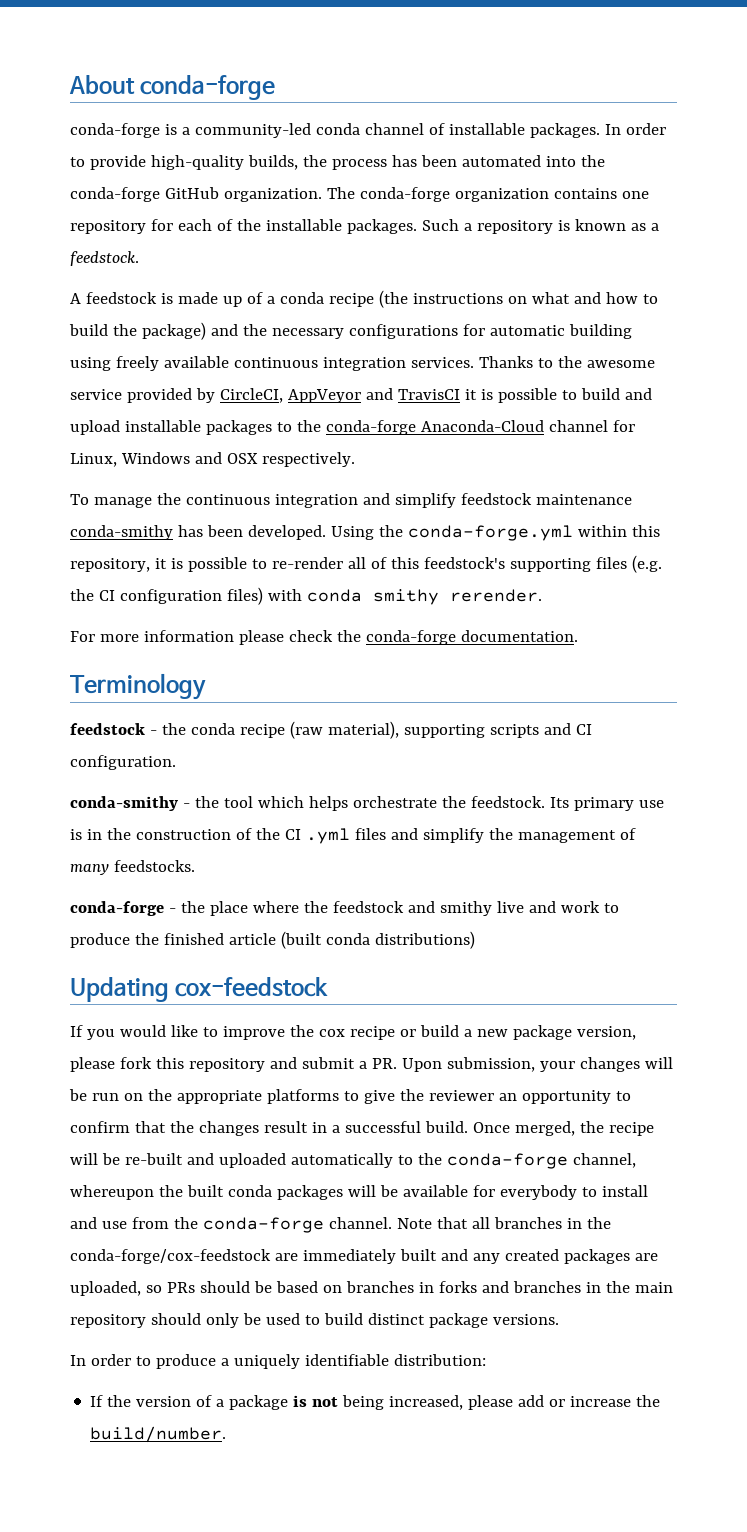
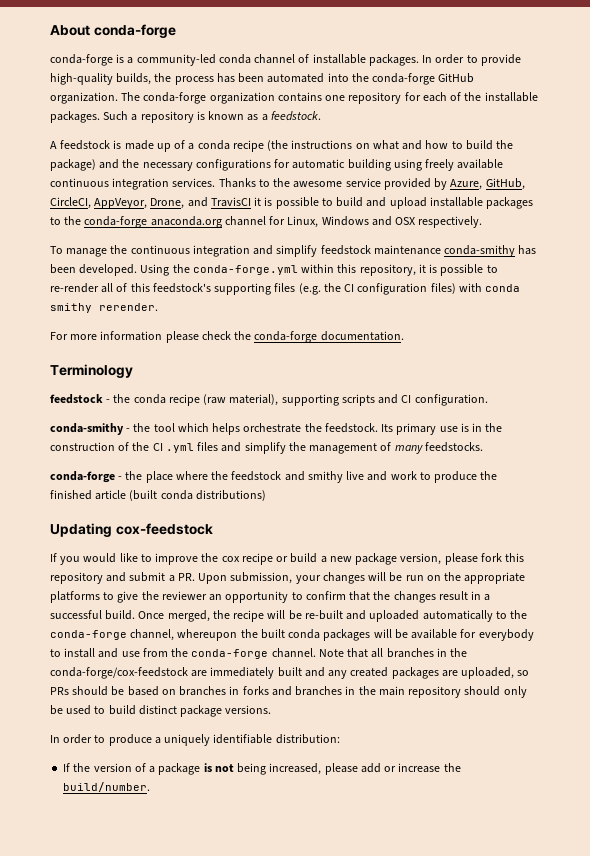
- Thanks to the awesome service provided by CircleCI, AppVeyor and TravisCI it is possible to build and upload installable packages to the conda-forge Anaconda-Cloud channel for Linux, Windows and OSX respectively.
+ Thanks to the awesome service provided by Azure, GitHub, CircleCI, AppVeyor, Drone, and TravisCI it is possible to build and upload installable packages to the conda-forge anaconda.org channel for Linux, Windows and OSX respectively.

